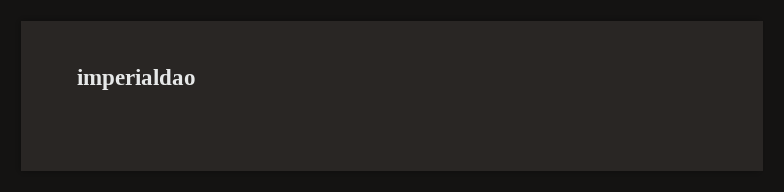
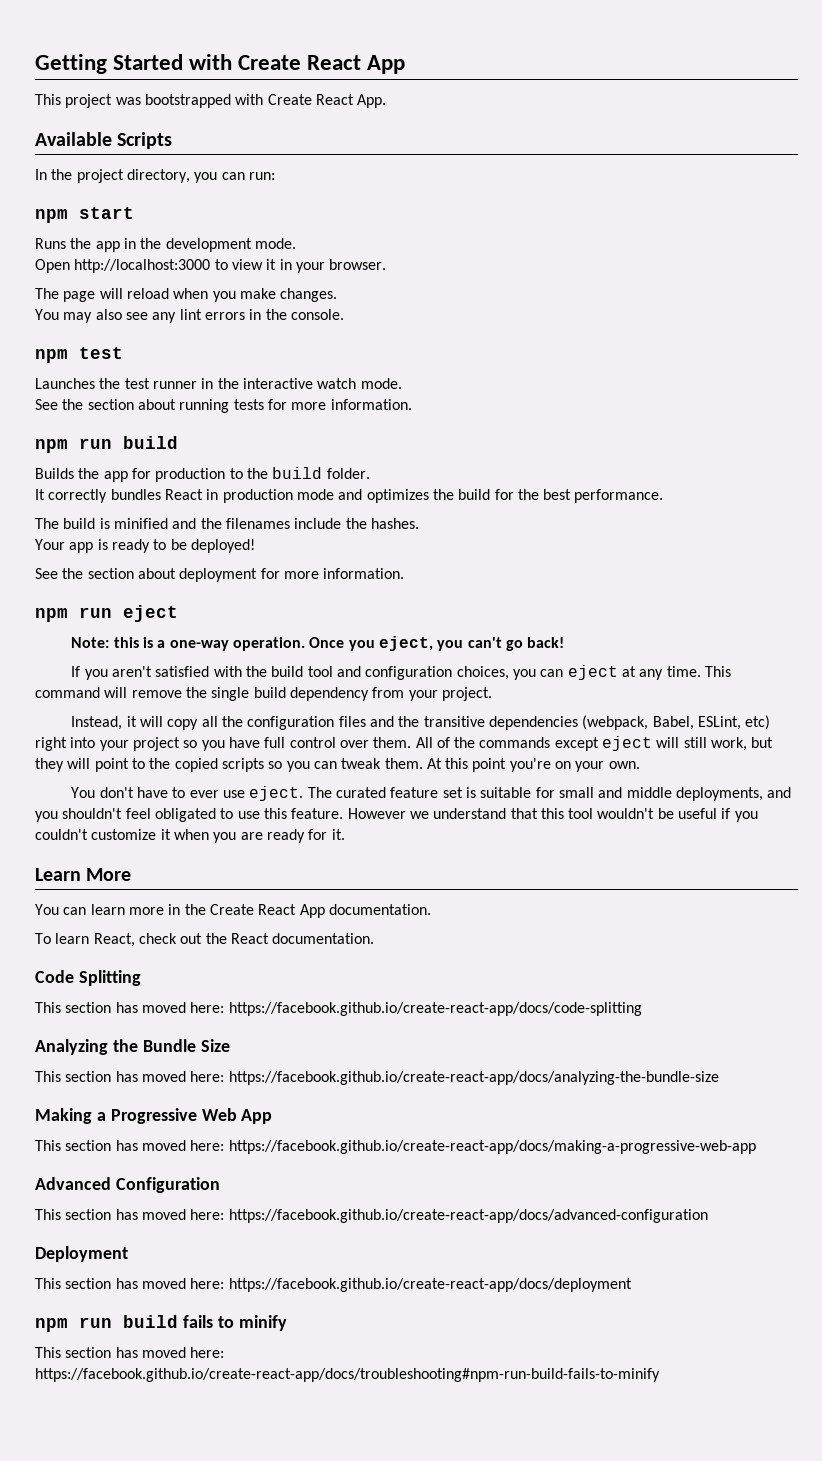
- imperialdao
+ Getting Started with Create React App
+ This project was bootstrapped with Create React App.
+ Available Scripts
+ In the project directory, you can run:
+ npm start
+ Runs the app in the development mode.
+ Open http://localhost:3000 to view it in your browser.
+ The page will reload when you make changes.
+ You may also see any lint errors in the console.
+ npm test
+ Launches the test runner in the interactive watch mode.
+ See the section about running tests for more information.
+ npm run build
+ Builds the app for production to the build folder.
+ It correctly bundles React in production mode and optimizes the build for the best performance.
+ The build is minified and the filenames include the hashes.
+ Your app is ready to be deployed!
+ See the section about deployment for more information.
+ npm run eject
+ Note: this is a one-way operation. Once you eject, you can't go back!
+ If you aren't satisfied with the build tool and configuration choices, you can eject at any time. This command will remove the single build dependency from your project.
+ Instead, it will copy all the configuration files and the transitive dependencies (webpack, Babel, ESLint, etc) right into your project so you have full control over them. All of the commands except eject will still work, but they will point to the copied scripts so you can tweak them. At this point you're on your own.
+ You don't have to ever use eject. The curated feature set is suitable for small and middle deployments, and you shouldn't feel obligated to use this feature. However we understand that this tool wouldn't be useful if you couldn't customize it when you are ready for it.
+ Learn More
+ You can learn more in the Create React App documentation.
+ To learn React, check out the React documentation.
+ Code Splitting
+ This section has moved here: https://facebook.github.io/create-react-app/docs/code-splitting
+ Analyzing the Bundle Size
+ This section has moved here: https://facebook.github.io/create-react-app/docs/analyzing-the-bundle-size
+ Making a Progressive Web App
+ This section has moved here: https://facebook.github.io/create-react-app/docs/making-a-progressive-web-app
+ Advanced Configuration
+ This section has moved here: https://facebook.github.io/create-react-app/docs/advanced-configuration
+ Deployment
+ This section has moved here: https://facebook.github.io/create-react-app/docs/deployment
+ npm run build fails to minify
+ This section has moved here: https://facebook.github.io/create-react-app/docs/troubleshooting#npm-run-build-fails-to-minify

